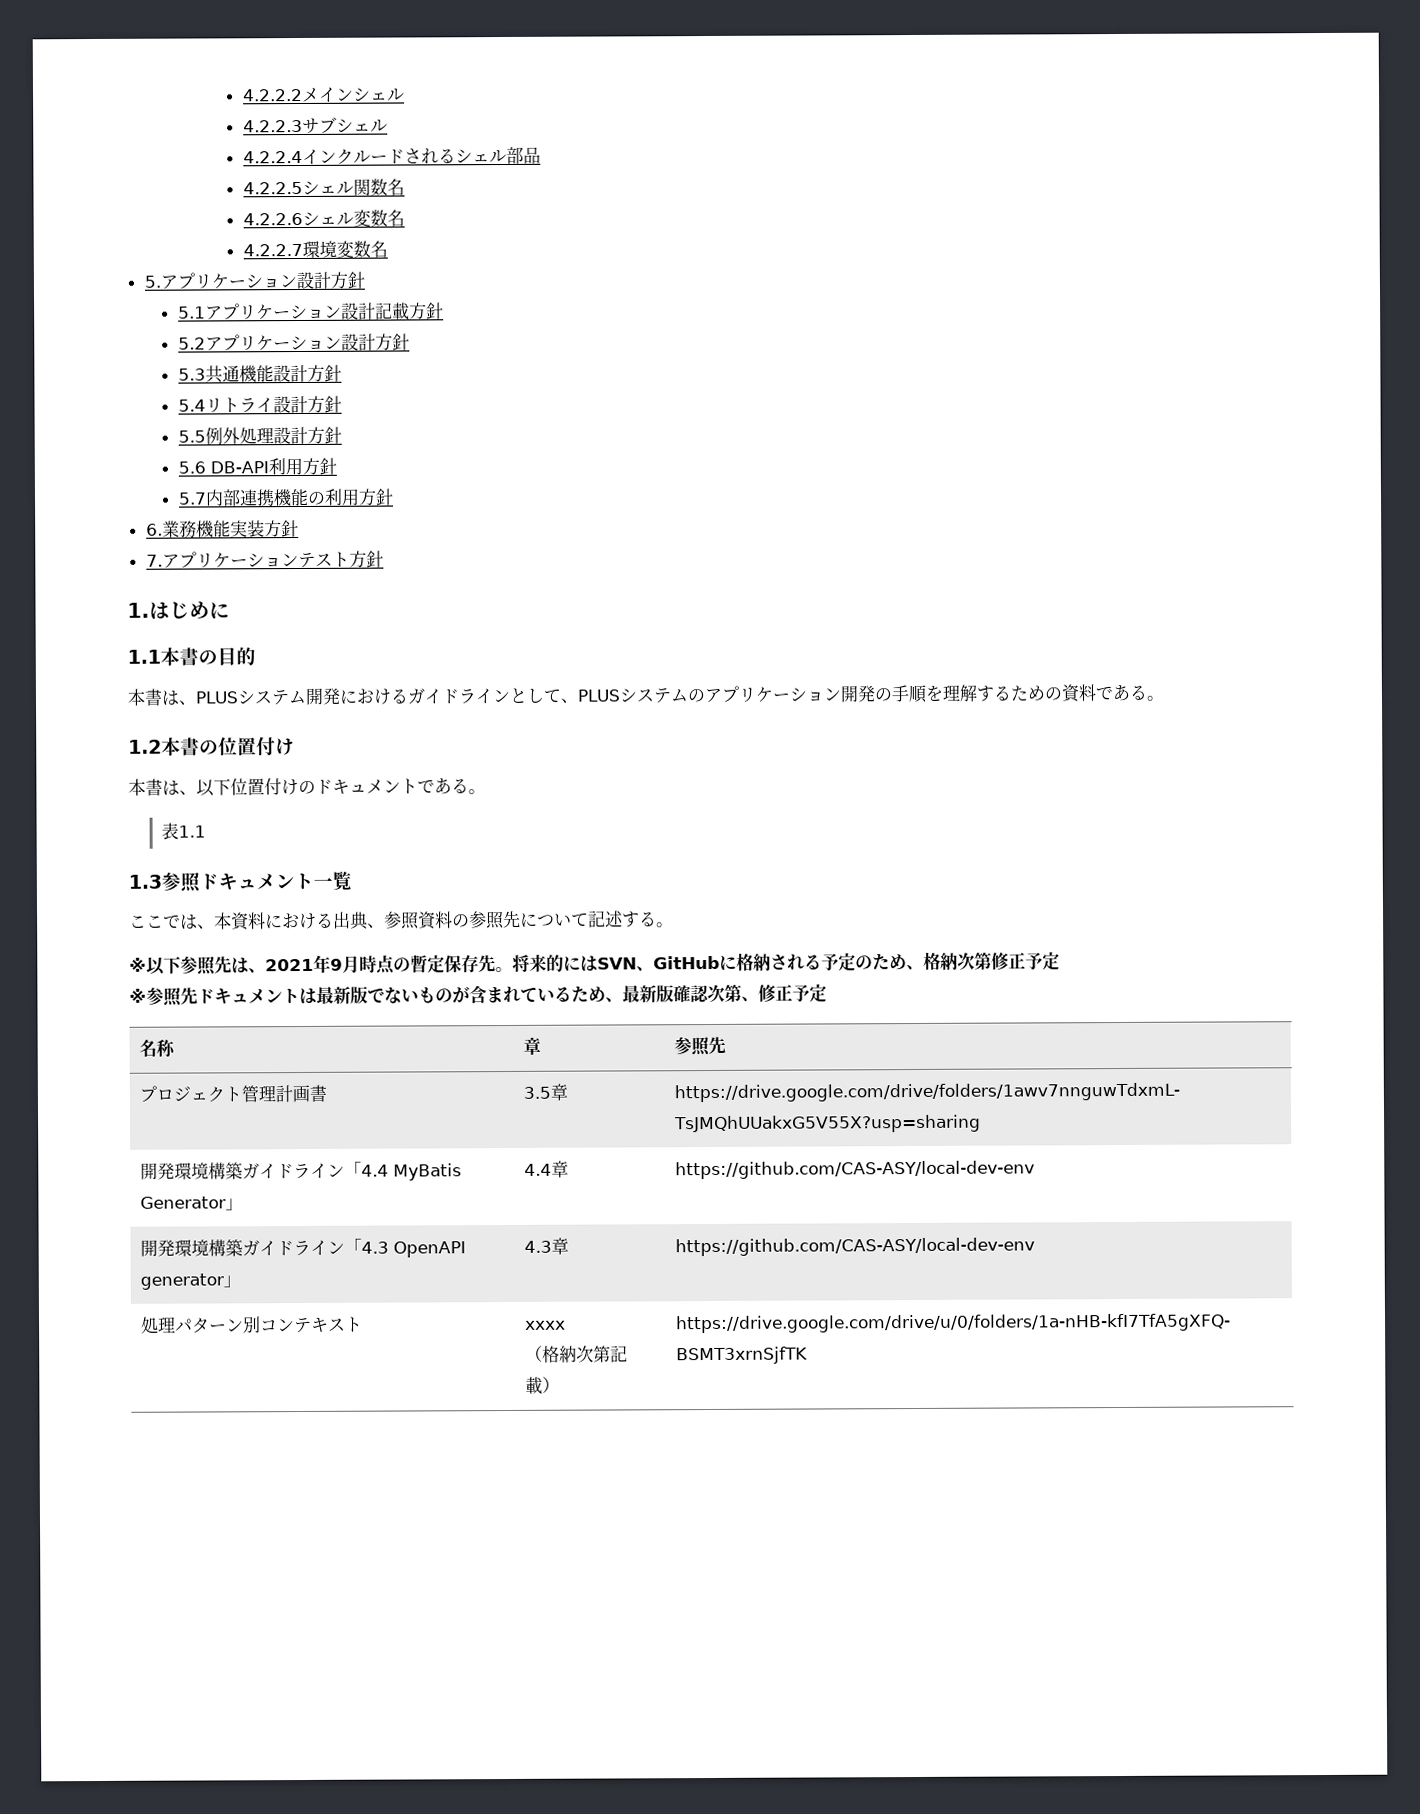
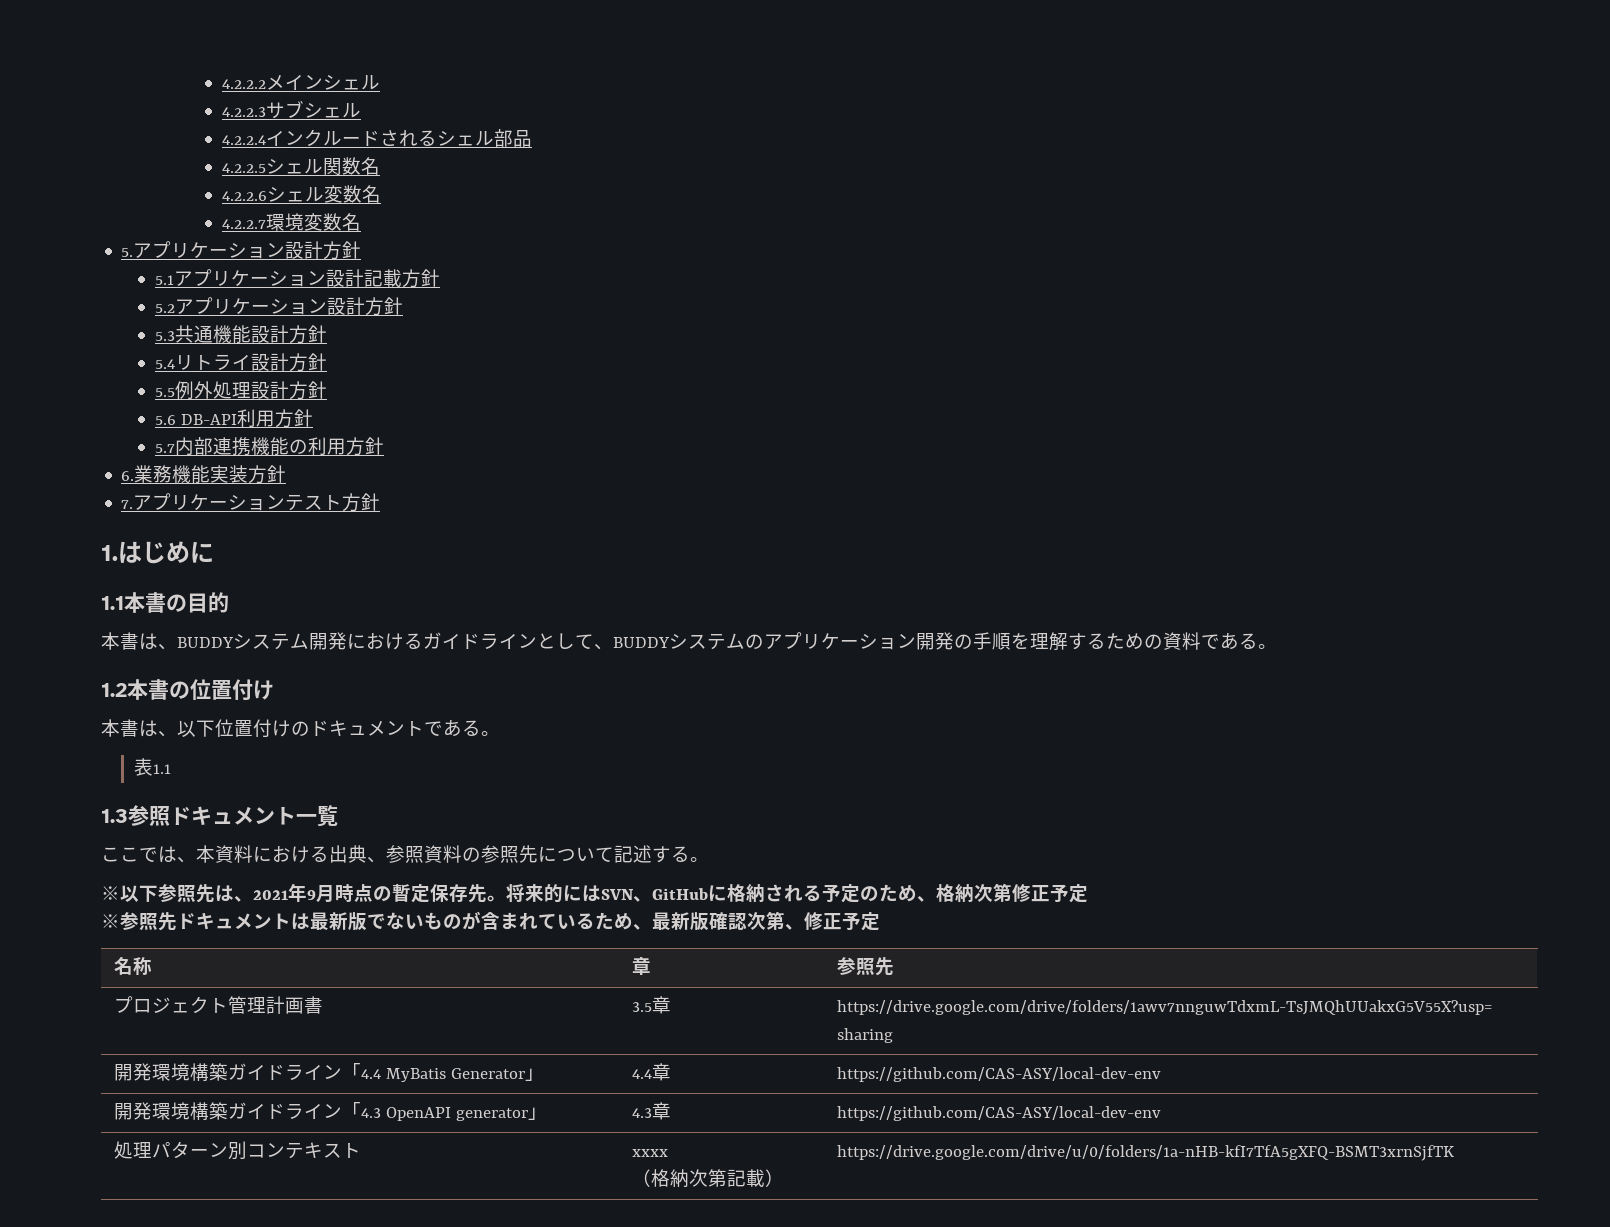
- 本書は、PLUSシステム開発におけるガイドラインとして、PLUSシステムのアプリケーション開発の手順を理解するための資料である。
+ 本書は、BUDDYシステム開発におけるガイドラインとして、BUDDYシステムのアプリケーション開発の手順を理解するための資料である。

